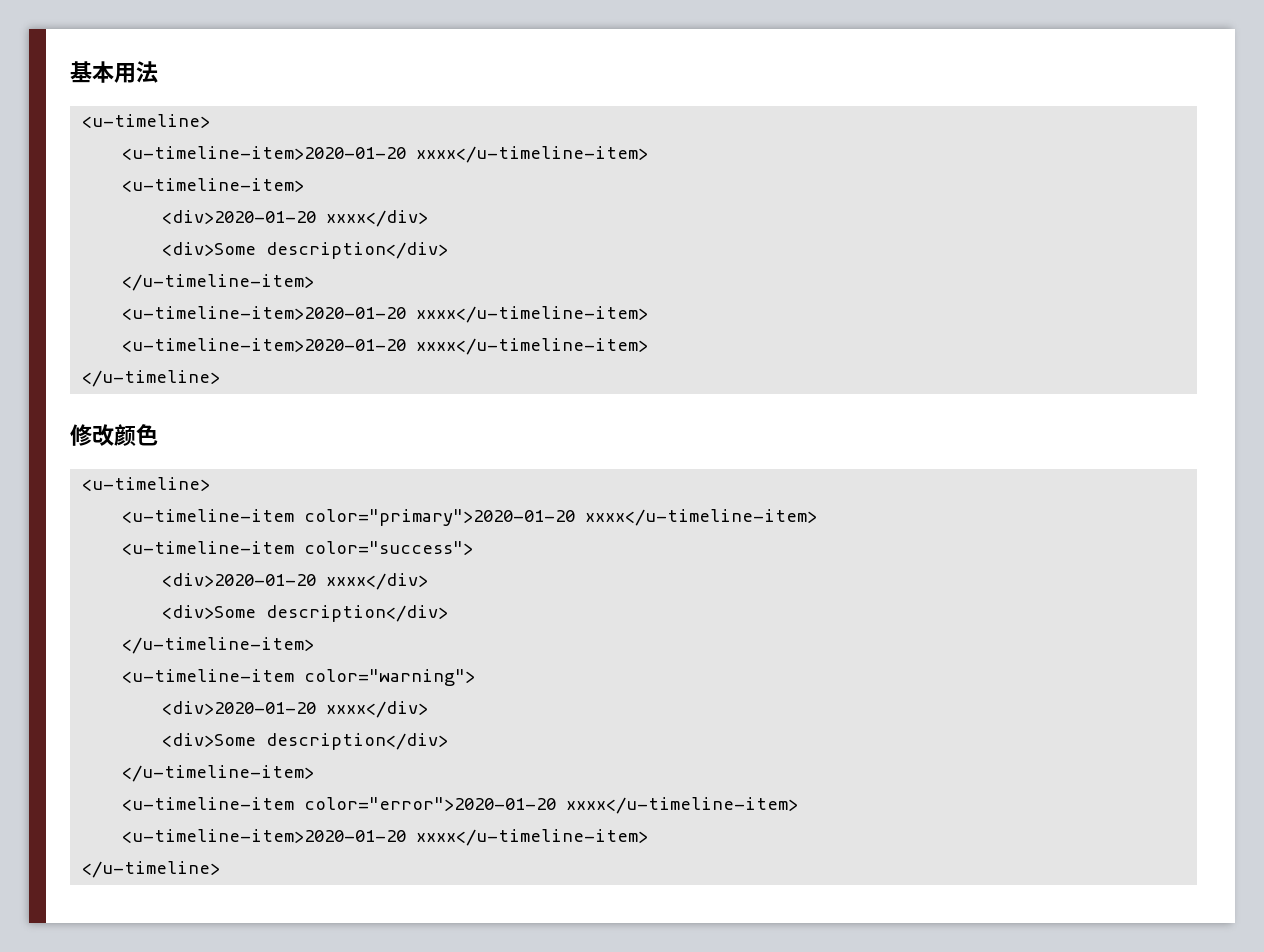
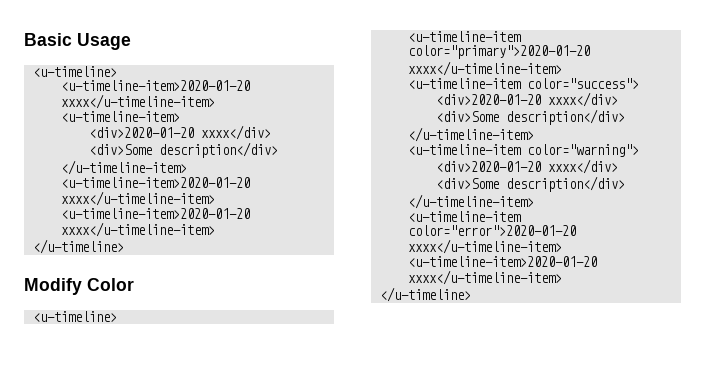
- 基本用法
+ Basic Usage
- 修改颜色
+ Modify Color

